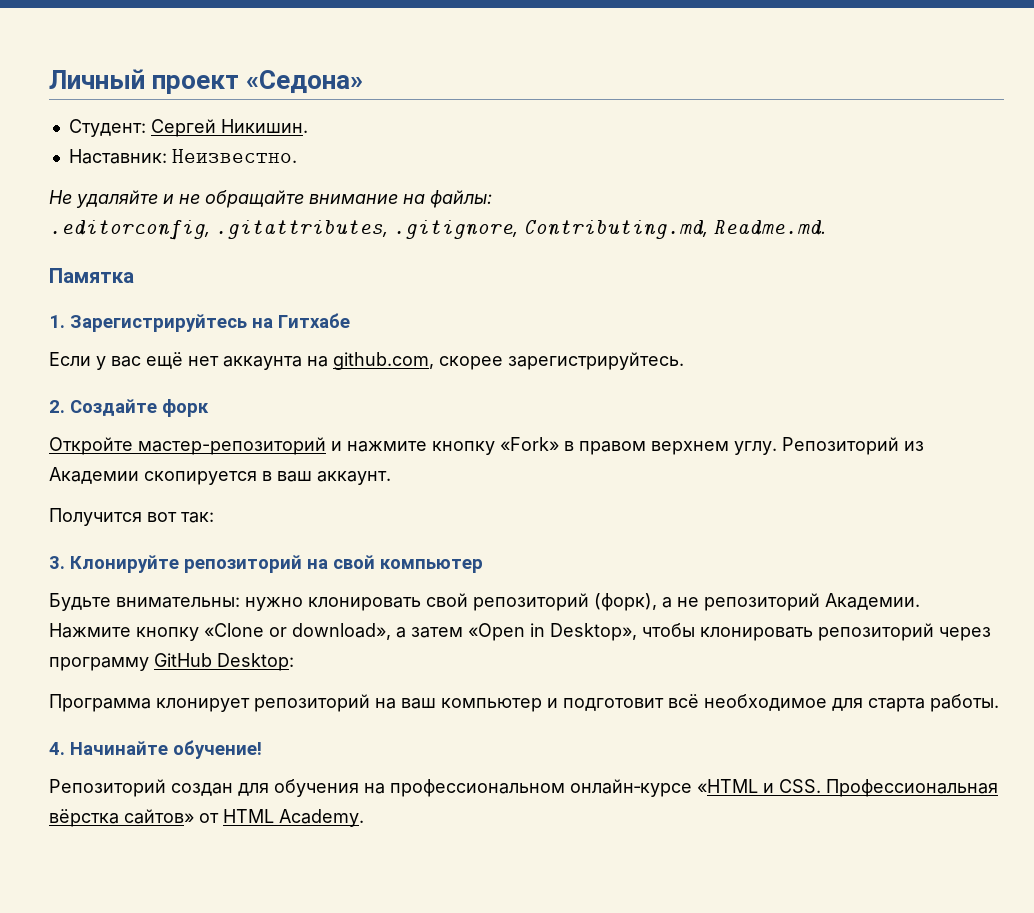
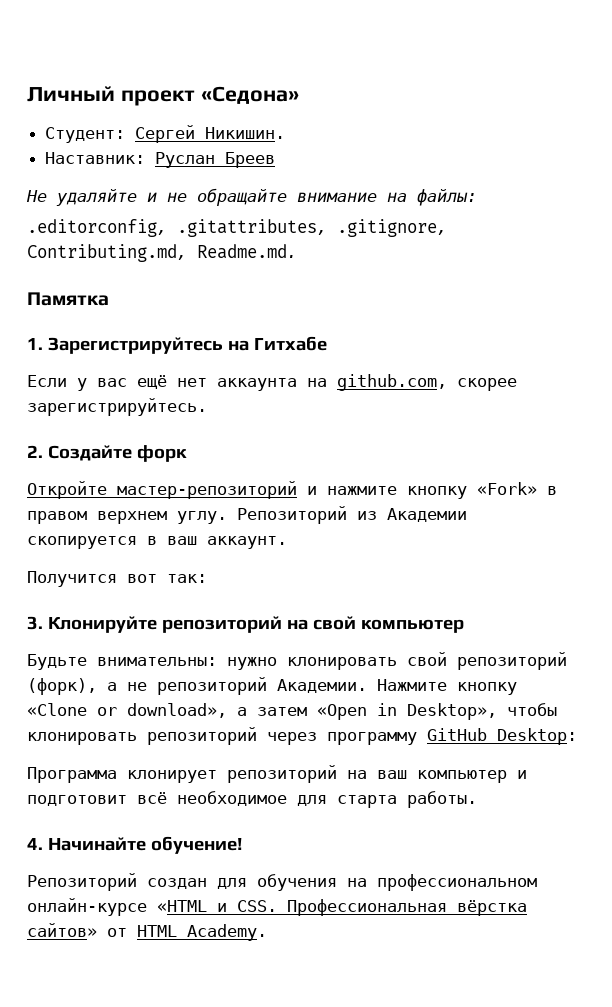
- Наставник: Неизвестно.
+ Наставник: Руслан Бреев

